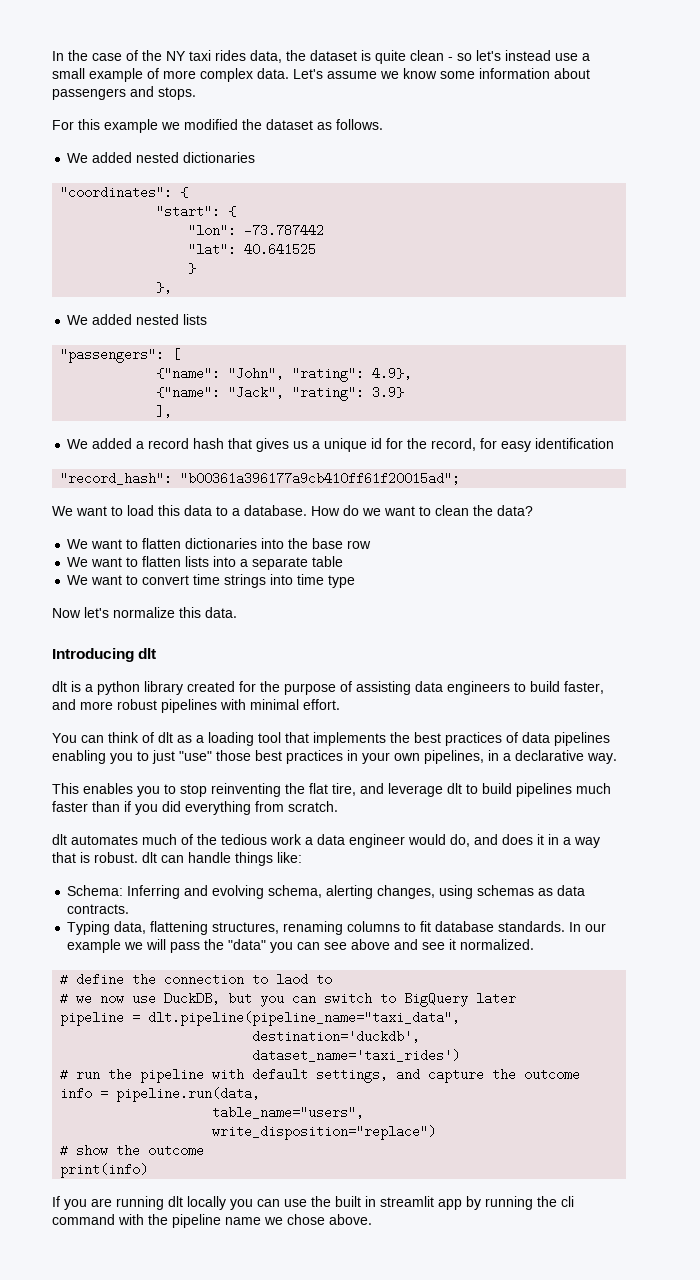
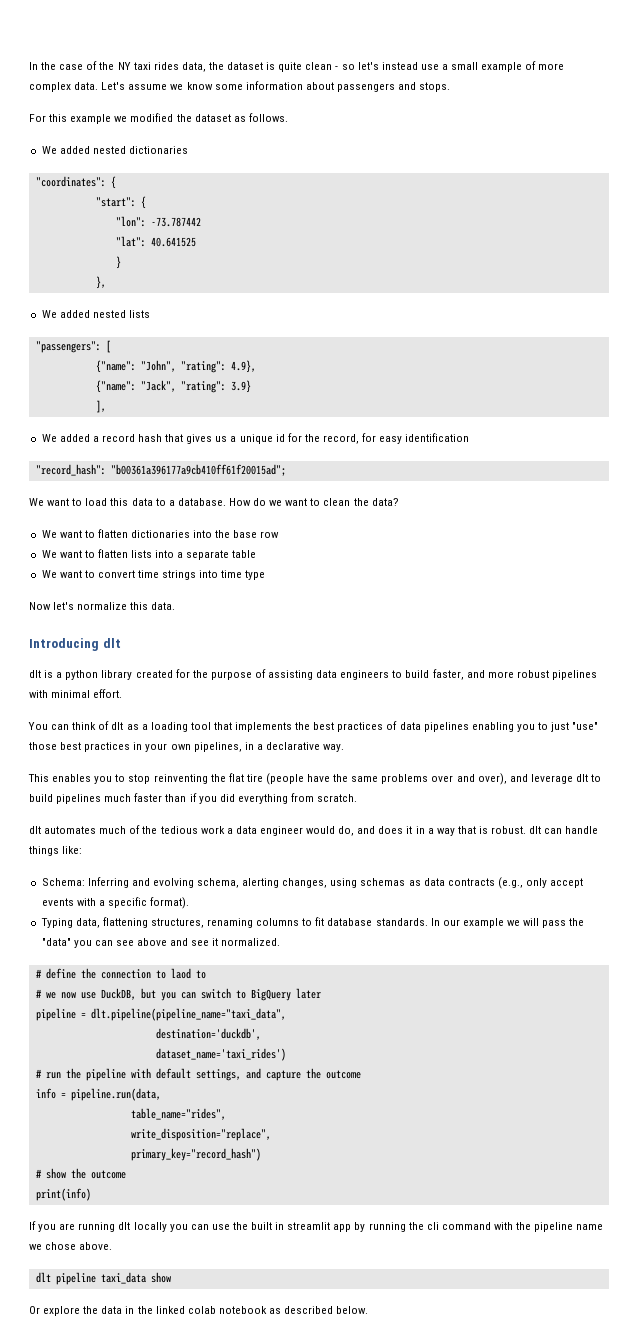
- This enables you to stop reinventing the flat tire, and leverage dlt to build pipelines much faster than if you did everything from scratch.
+ This enables you to stop reinventing the flat tire (people have the same problems over and over), and leverage dlt to build pipelines much faster than if you did everything from scratch.
- Schema: Inferring and evolving schema, alerting changes, using schemas as data contracts.
+ Schema: Inferring and evolving schema, alerting changes, using schemas as data contracts (e.g., only accept events with a specific format).
- table_name="users",
- write_disposition="replace")
+ table_name="rides",
+ write_disposition="replace",
+ primary_key="record_hash")
+ dlt pipeline taxi_data show
+ Or explore the data in the linked colab notebook as described below.

